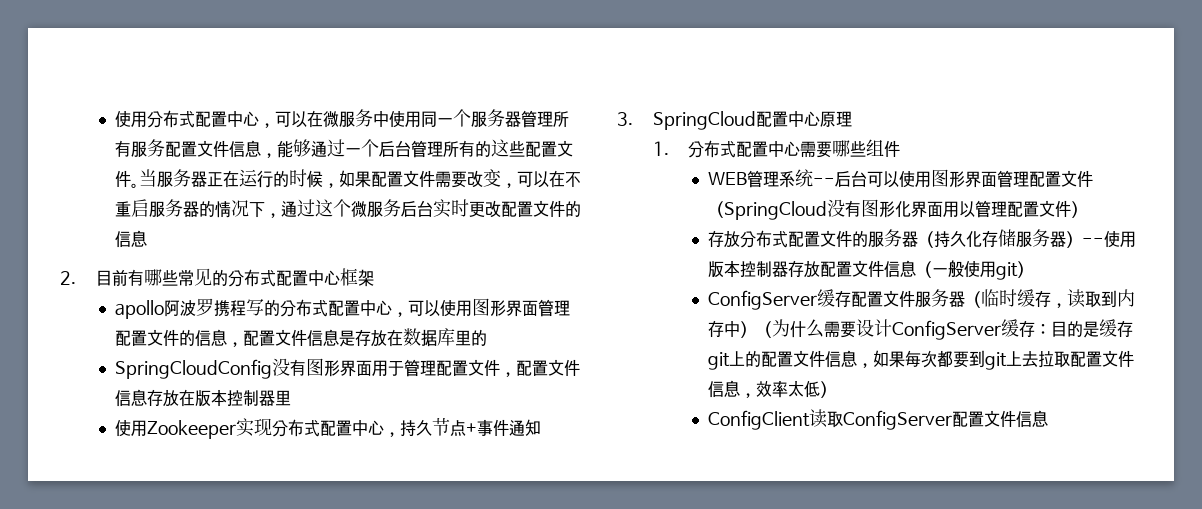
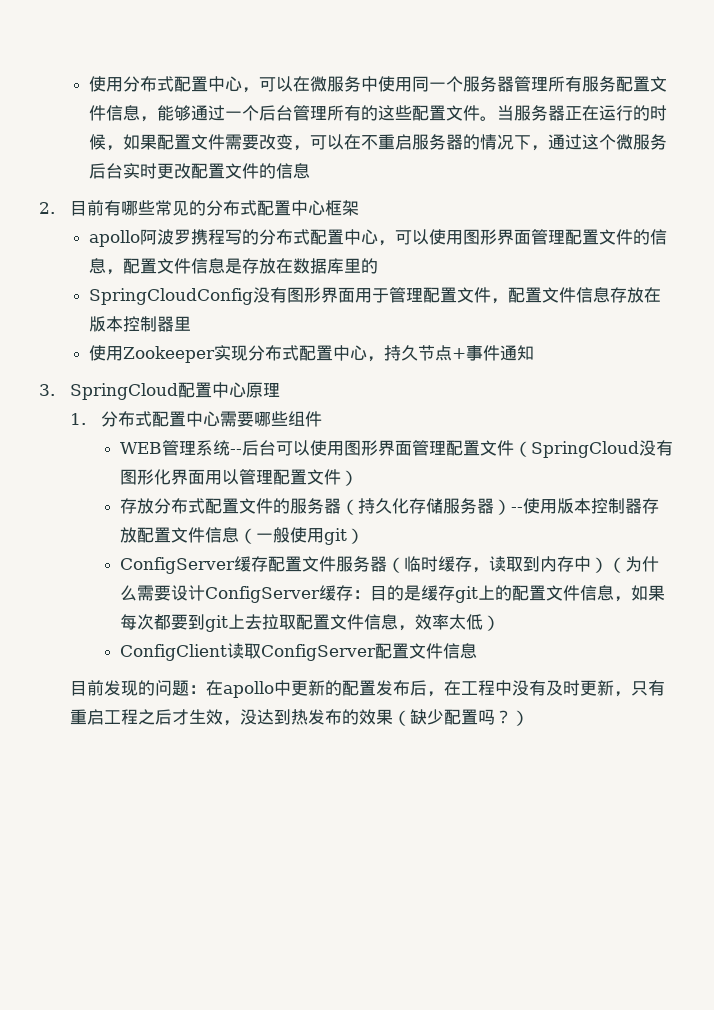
+ 目前发现的问题：在apollo中更新的配置发布后，在工程中没有及时更新，只有重启工程之后才生效，没达到热发布的效果（缺少配置吗？）

